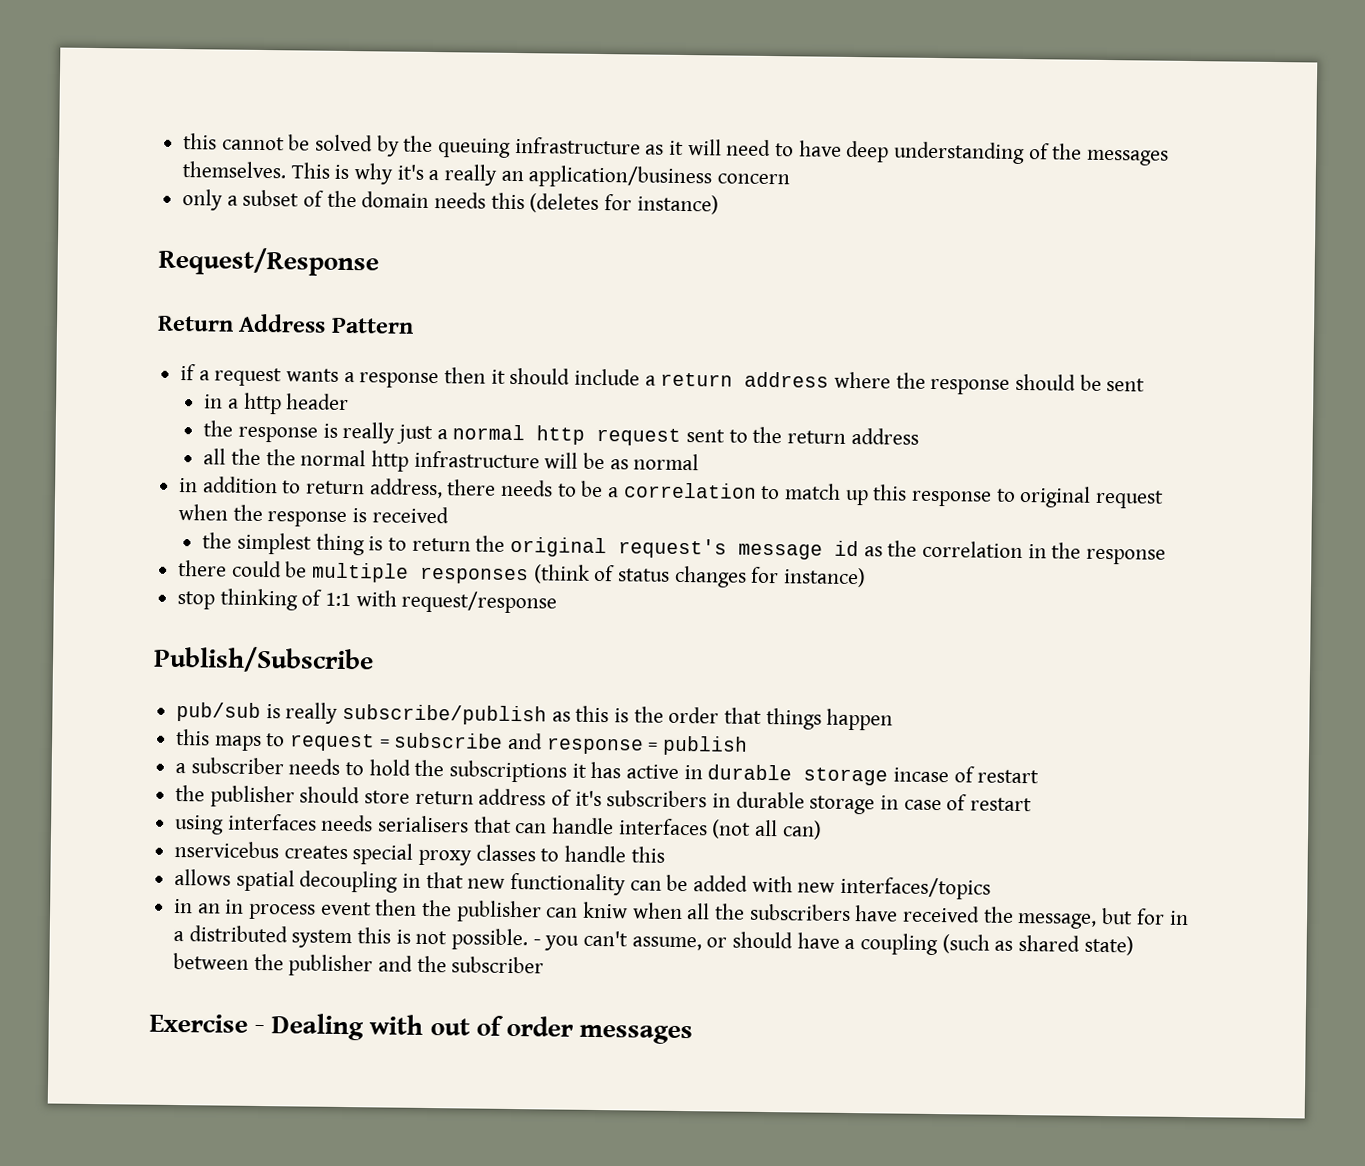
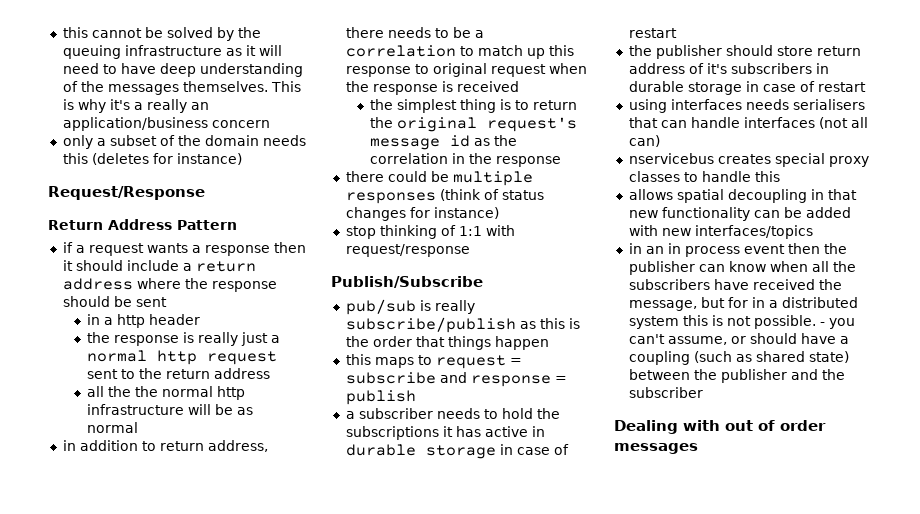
- a subscriber needs to hold the subscriptions it has active in durable storage incase of restart
+ a subscriber needs to hold the subscriptions it has active in durable storage in case of restart
- in an in process event then the publisher can kniw when all the subscribers have received the message, but for in a distributed system this is not possible.
+ in an in process event then the publisher can know when all the subscribers have received the message, but for in a distributed system this is not possible.
- Exercise - Dealing with out of order messages
+ Dealing with out of order messages

